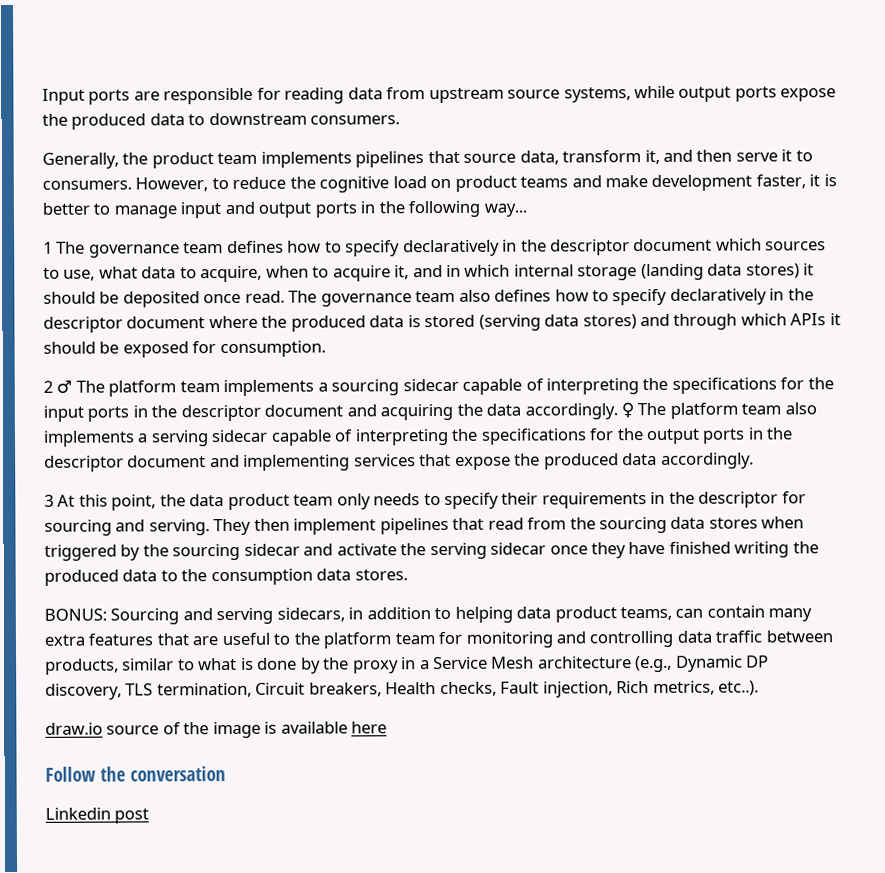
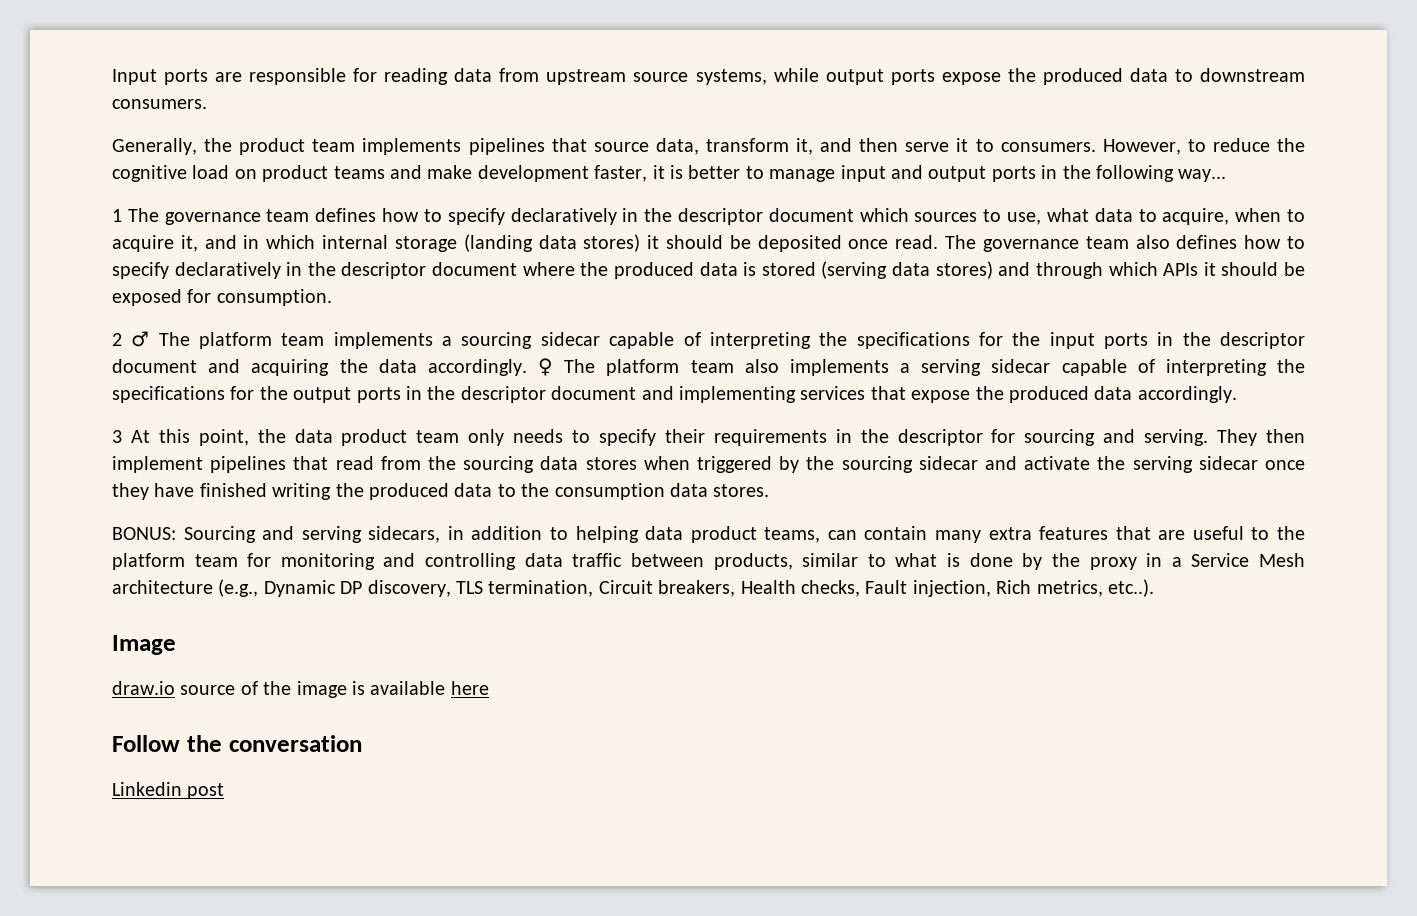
+ Image

